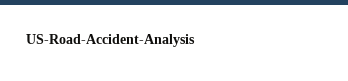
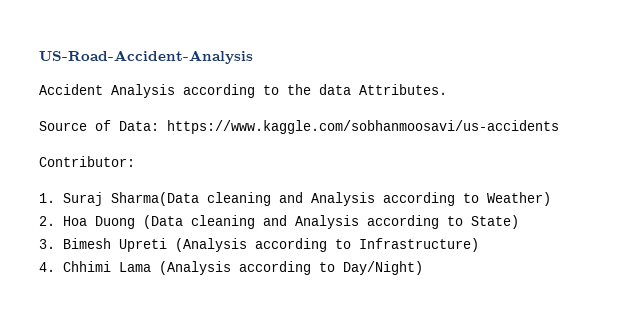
+ Accident Analysis according to the data Attributes.
+ Source of Data: https://www.kaggle.com/sobhanmoosavi/us-accidents
+ Contributor:
+ 1. Suraj Sharma(Data cleaning and Analysis according to Weather)
+ 2. Hoa Duong (Data cleaning and Analysis according to State)
+ 3. Bimesh Upreti (Analysis according to Infrastructure)
+ 4. Chhimi Lama (Analysis according to Day/Night)

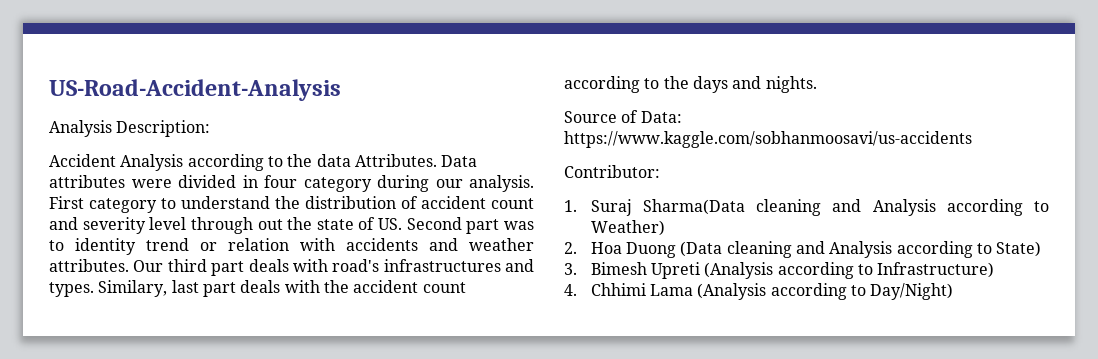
+ Analysis Description:
+ Data attributes were divided in four category during our analysis. First category to understand the distribution of accident count and severity level through out the state of US. Second part was to identity trend or relation with accidents and weather attributes. Our third part deals with road's infrastructures and types. Similary, last part deals with the accident count according to the days and nights.

